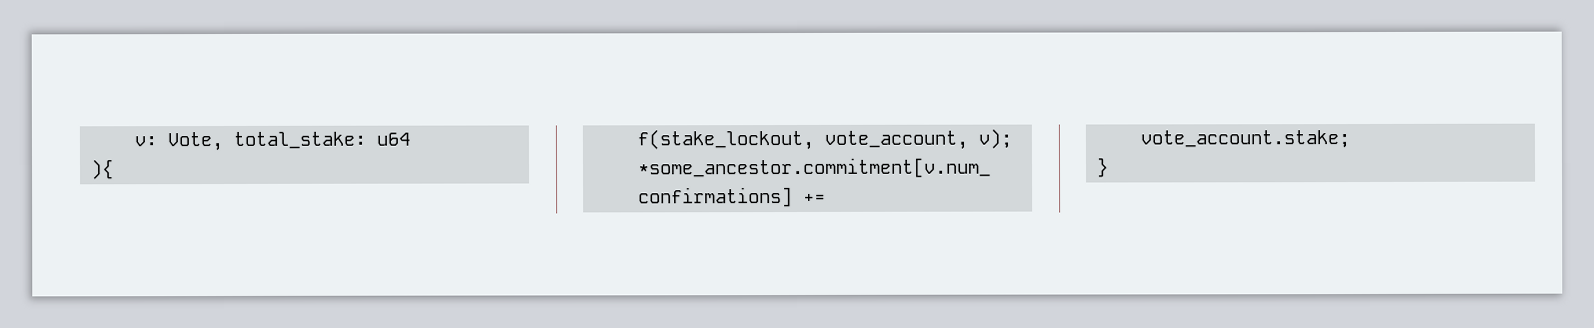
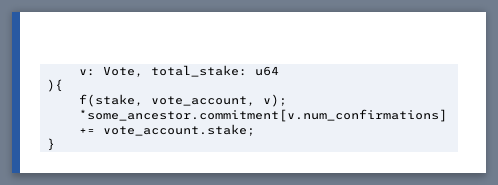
- f(stake_lockout, vote_account, v);
+ f(stake, vote_account, v);

